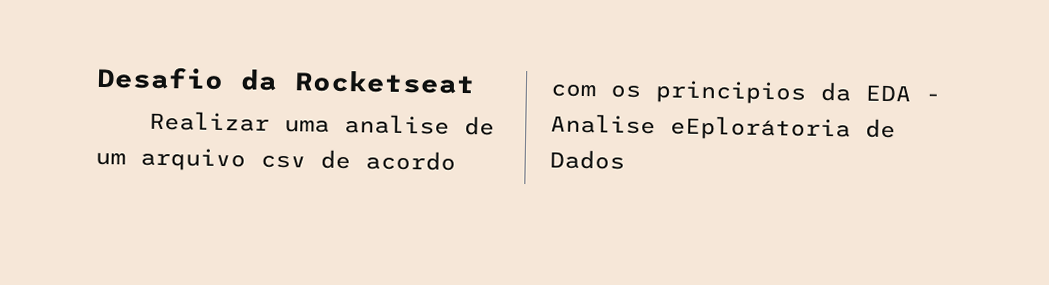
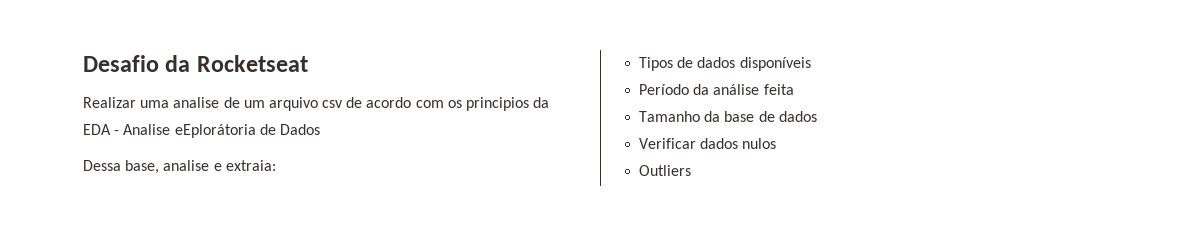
+ Dessa base, analise e extraia:
+ Tipos de dados disponíveis
+ Período da análise feita
+ Tamanho da base de dados
+ Verificar dados nulos
+ Outliers

